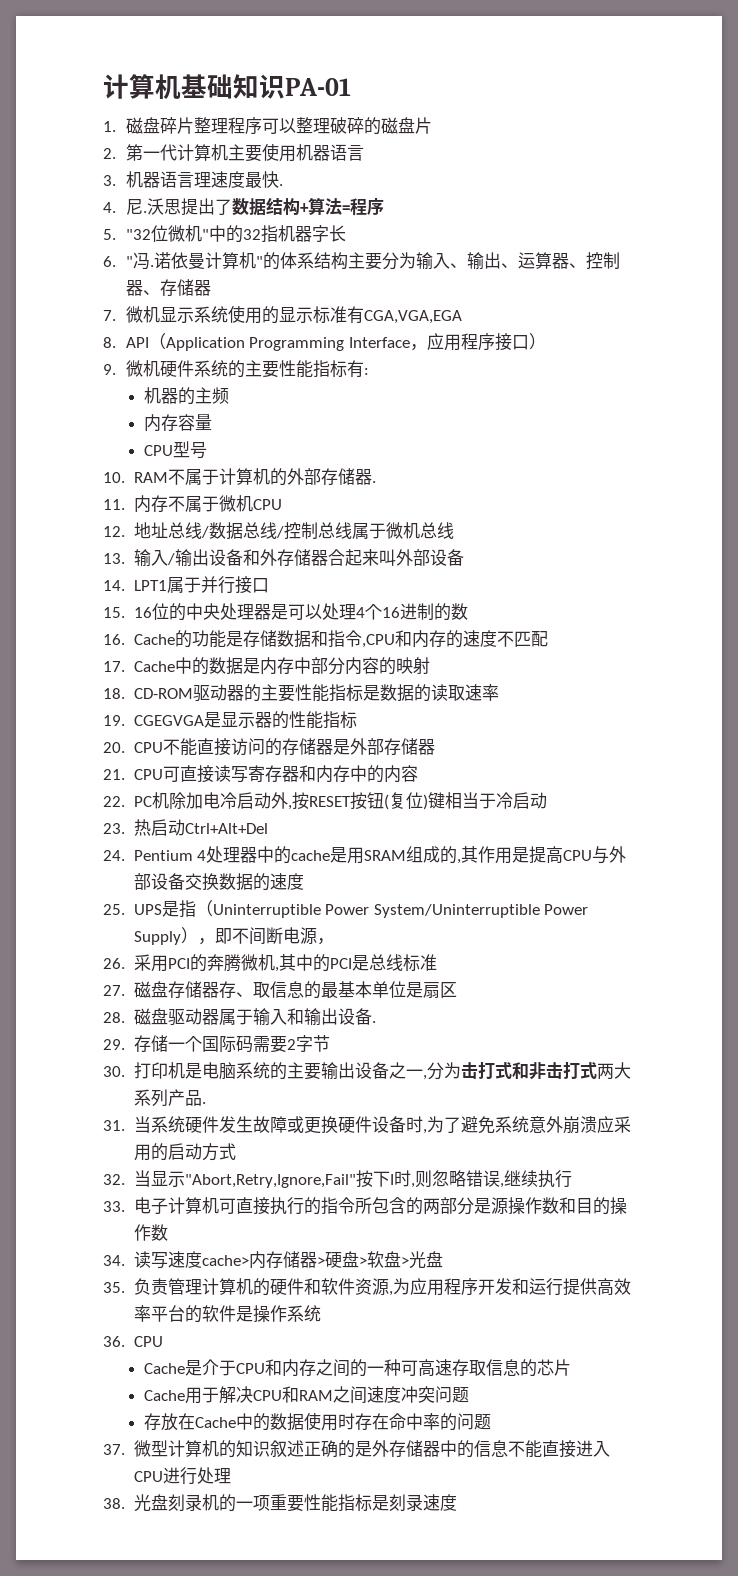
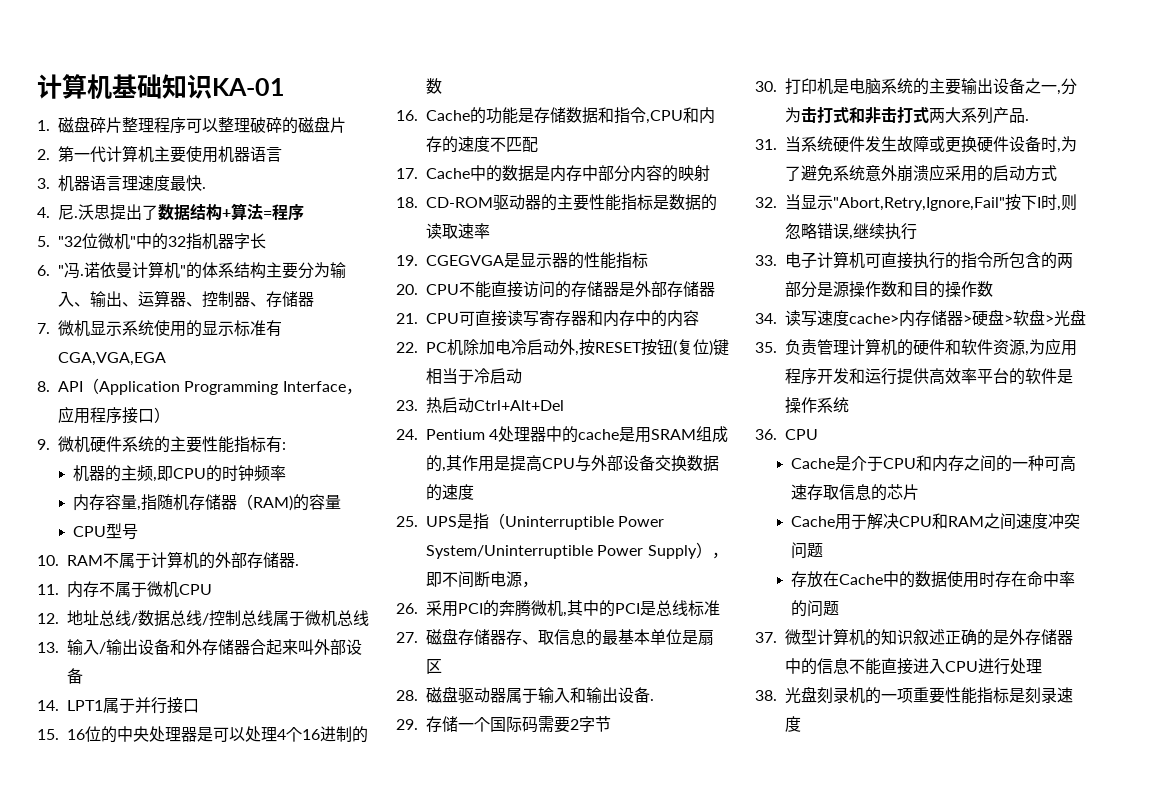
- 计算机基础知识PA-01
+ 计算机基础知识KA-01
- 机器的主频
- 内存容量
+ 机器的主频,即CPU的时钟频率
+ 内存容量,指随机存储器（RAM)的容量

